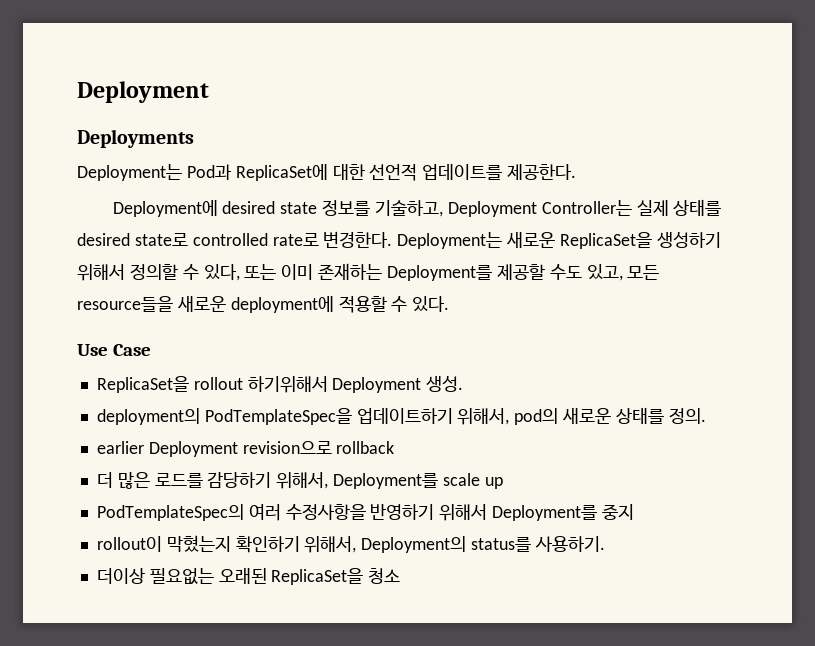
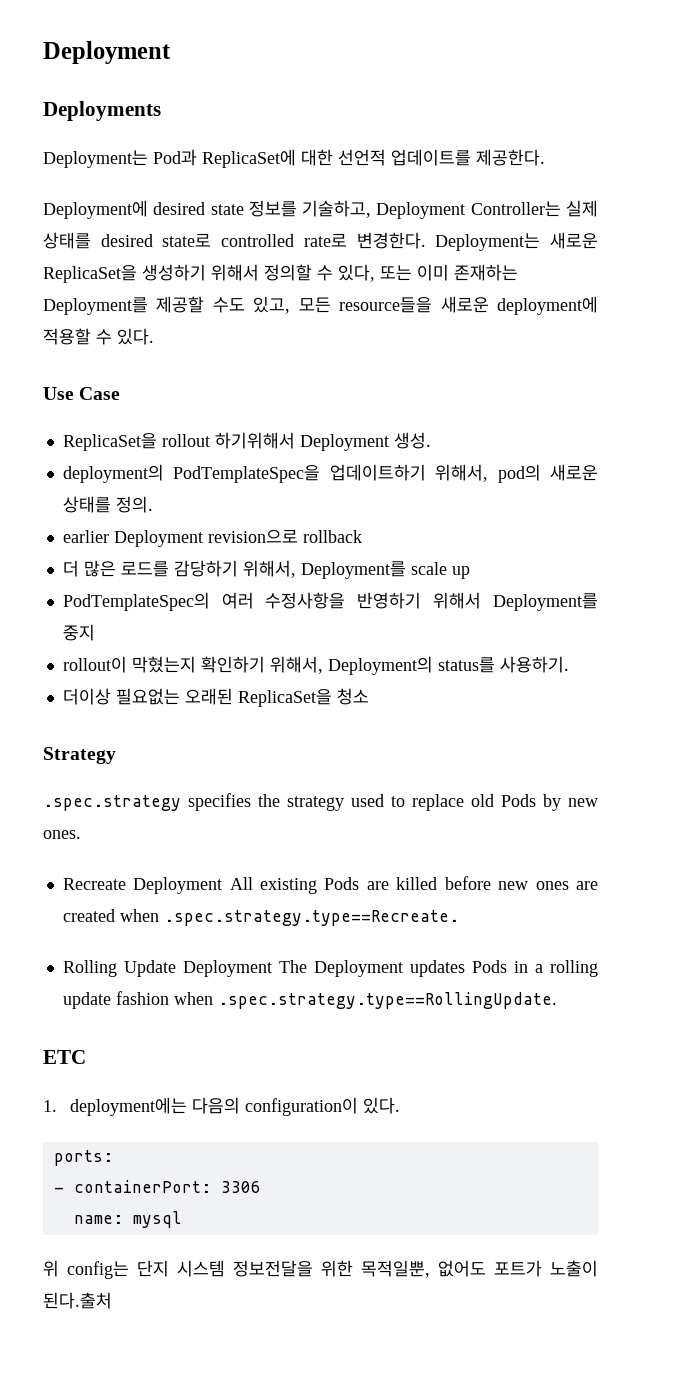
+ Strategy
+ .spec.strategy specifies the strategy used to replace old Pods by new ones.
+ Recreate Deployment All existing Pods are killed before new ones are created when .spec.strategy.type==Recreate.
+ Rolling Update Deployment The Deployment updates Pods in a rolling update fashion when .spec.strategy.type==RollingUpdate.
+ ETC
+ 1. deployment에는 다음의 configuration이 있다.
+ ports:
+ - containerPort: 3306
+ name: mysql
+ 위 config는 단지 시스템 정보전달을 위한 목적일뿐, 없어도 포트가 노출이 된다.출처

